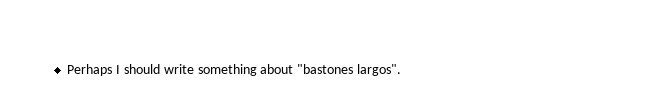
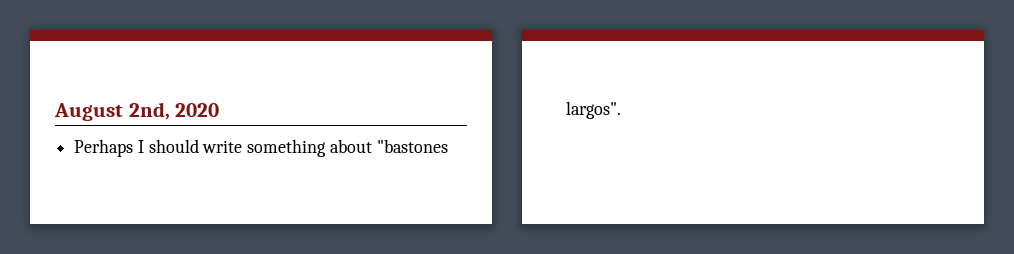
+ August 2nd, 2020

